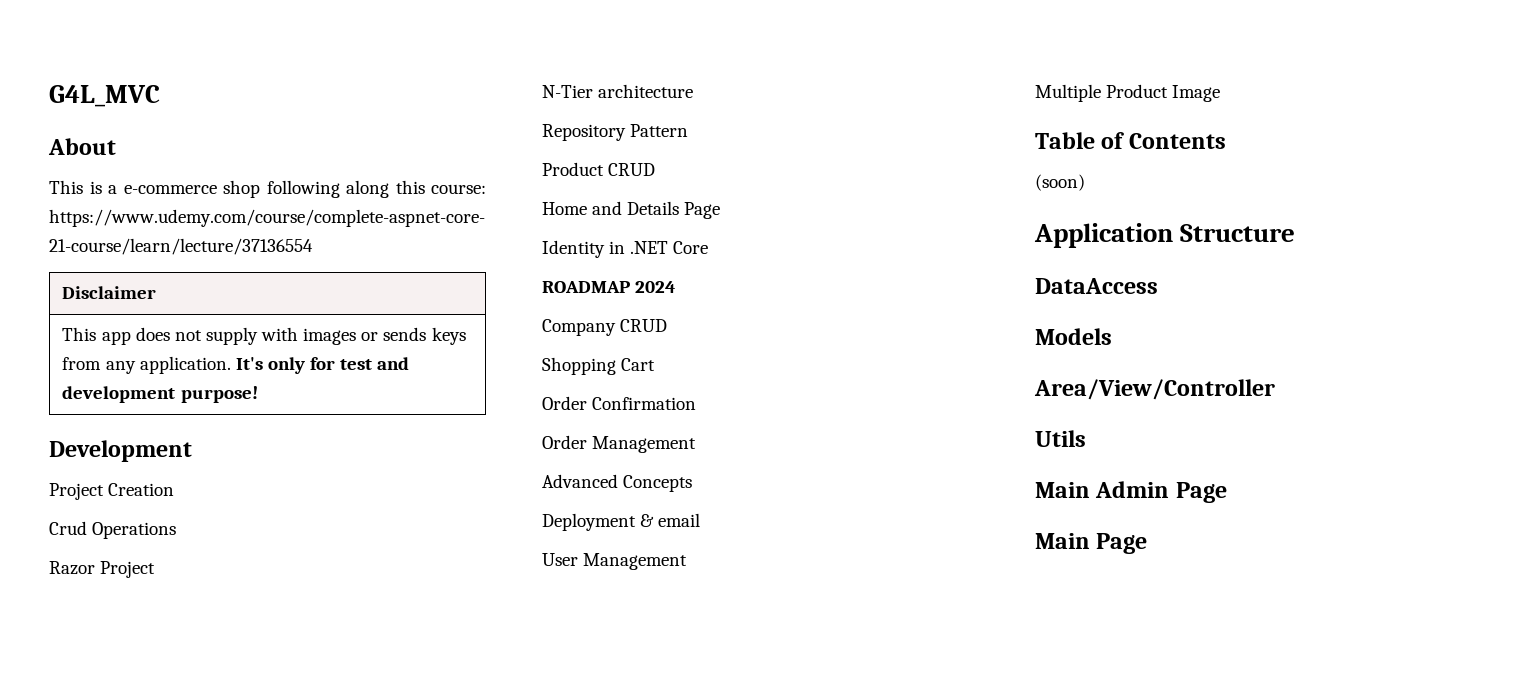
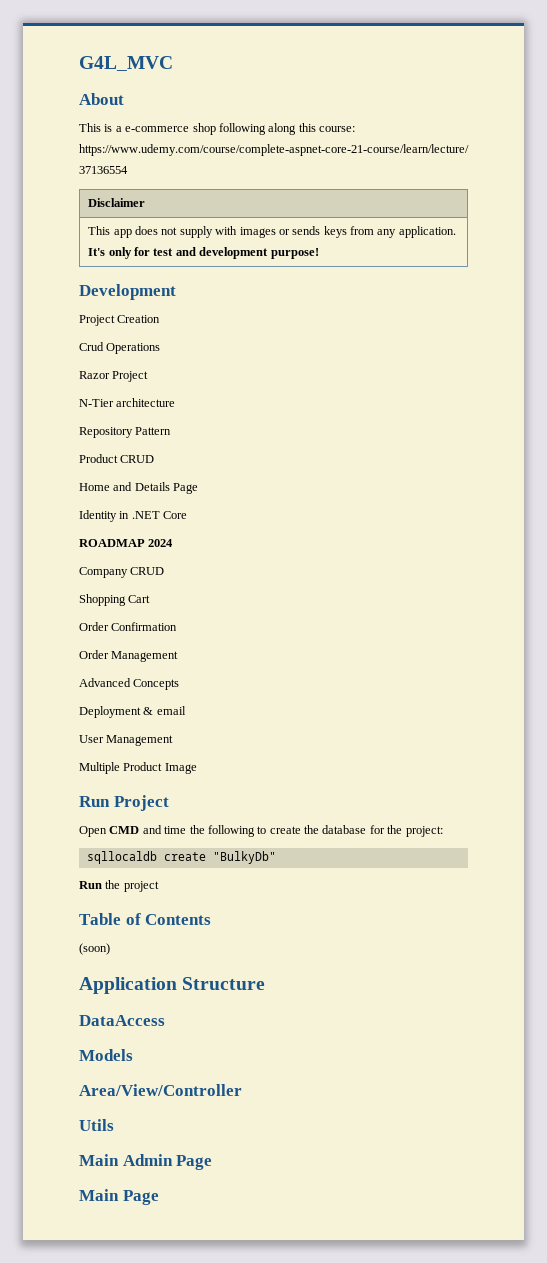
+ Run Project
+ Open CMD and time the following to create the database for the project:
+ sqllocaldb create "BulkyDb"
+ Run the project

